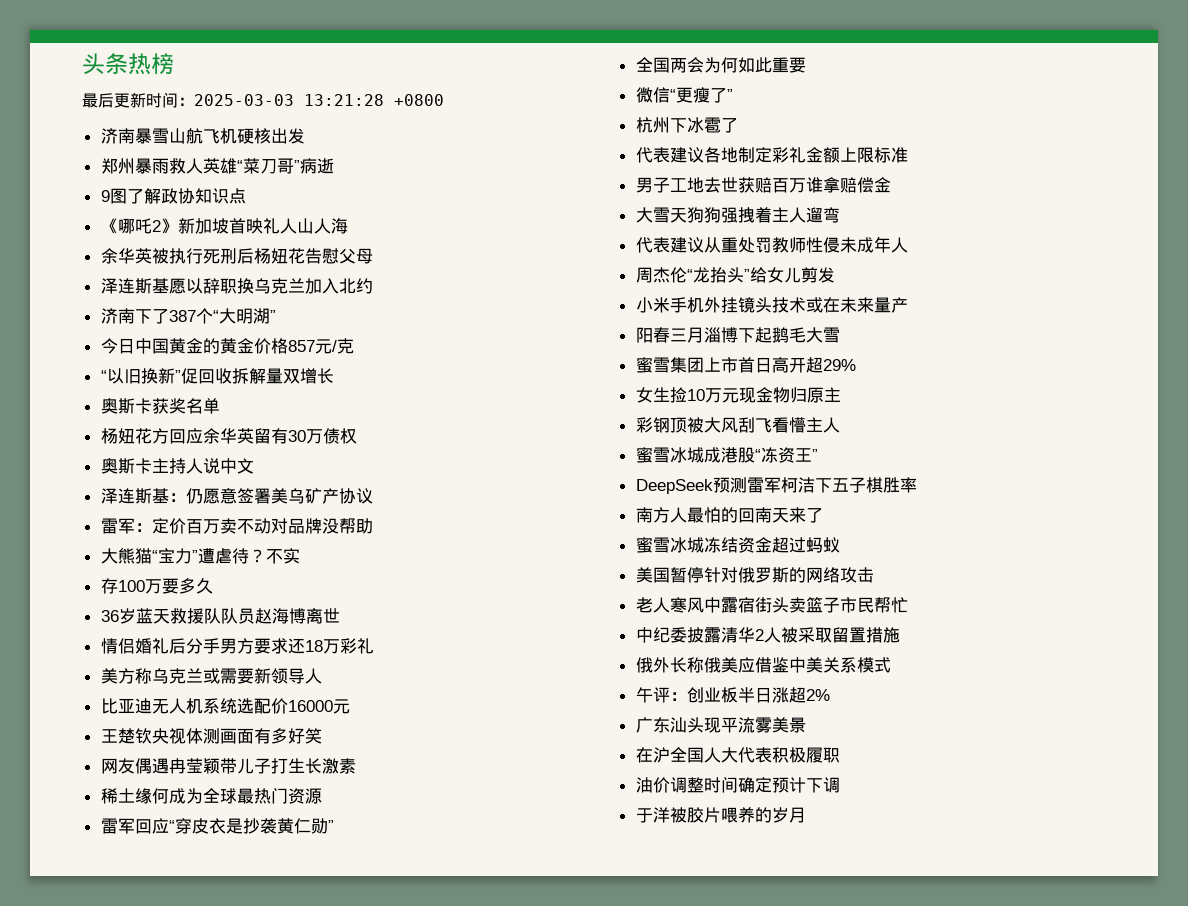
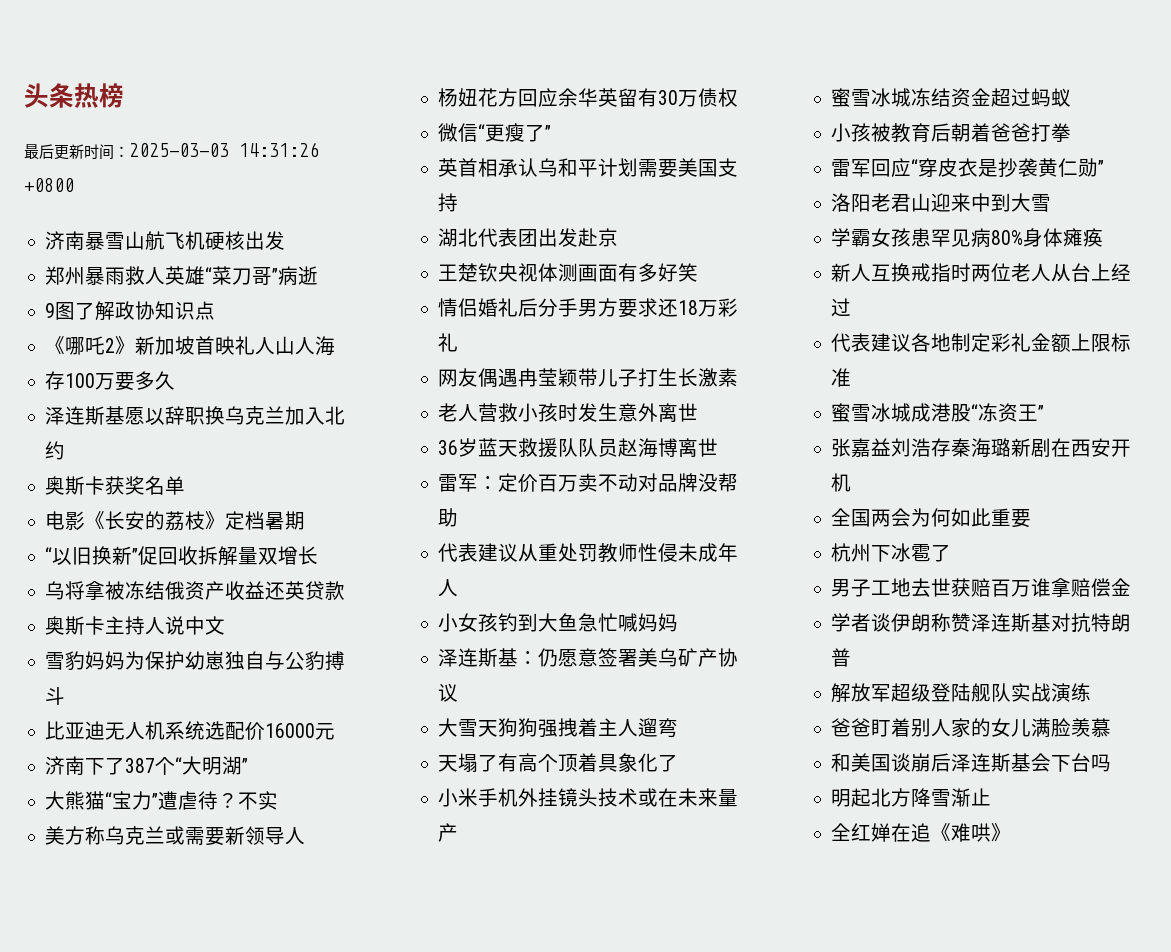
- 最后更新时间：2025-03-03 13:21:28 +0800
+ 最后更新时间：2025-03-03 14:31:26 +0800
- 余华英被执行死刑后杨妞花告慰父母
+ 存100万要多久
- 济南下了387个“大明湖”
- 今日中国黄金的黄金价格857元/克
+ 奥斯卡获奖名单
+ 电影《长安的荔枝》定档暑期
- 奥斯卡获奖名单
+ 乌将拿被冻结俄资产收益还英贷款
+ 奥斯卡主持人说中文
+ 雪豹妈妈为保护幼崽独自与公豹搏斗
+ 比亚迪无人机系统选配价16000元
+ 济南下了387个“大明湖”
+ 大熊猫“宝力”遭虐待？不实
+ 美方称乌克兰或需要新领导人
- 奥斯卡主持人说中文
+ 微信“更瘦了”
+ 英首相承认乌和平计划需要美国支持
+ 湖北代表团出发赴京
+ 王楚钦央视体测画面有多好笑
+ 情侣婚礼后分手男方要求还18万彩礼
+ 网友偶遇冉莹颖带儿子打生长激素
+ 老人营救小孩时发生意外离世
+ 36岁蓝天救援队队员赵海博离世
+ 雷军：定价百万卖不动对品牌没帮助
+ 代表建议从重处罚教师性侵未成年人
+ 小女孩钓到大鱼急忙喊妈妈
- 雷军：定价百万卖不动对品牌没帮助
- 大熊猫“宝力”遭虐待？不实
- 存100万要多久
- 36岁蓝天救援队队员赵海博离世
- 情侣婚礼后分手男方要求还18万彩礼
- 美方称乌克兰或需要新领导人
- 比亚迪无人机系统选配价16000元
- 王楚钦央视体测画面有多好笑
- 网友偶遇冉莹颖带儿子打生长激素
- 稀土缘何成为全球最热门资源
+ 大雪天狗狗强拽着主人遛弯
+ 天塌了有高个顶着具象化了
+ 小米手机外挂镜头技术或在未来量产
+ 蜜雪冰城冻结资金超过蚂蚁
+ 小孩被教育后朝着爸爸打拳
- 全国两会为何如此重要
- 微信“更瘦了”
- 杭州下冰雹了
+ 洛阳老君山迎来中到大雪
+ 学霸女孩患罕见病80%身体瘫痪
+ 新人互换戒指时两位老人从台上经过
+ 蜜雪冰城成港股“冻资王”
+ 张嘉益刘浩存秦海璐新剧在西安开机
+ 全国两会为何如此重要
+ 杭州下冰雹了
- 大雪天狗狗强拽着主人遛弯
- 代表建议从重处罚教师性侵未成年人
- 周杰伦“龙抬头”给女儿剪发
- 小米手机外挂镜头技术或在未来量产
- 阳春三月淄博下起鹅毛大雪
- 蜜雪集团上市首日高开超29%
- 女生捡10万元现金物归原主
- 彩钢顶被大风刮飞看懵主人
- 蜜雪冰城成港股“冻资王”
- DeepSeek预测雷军柯洁下五子棋胜率
- 南方人最怕的回南天来了
- 蜜雪冰城冻结资金超过蚂蚁
- 美国暂停针对俄罗斯的网络攻击
- 老人寒风中露宿街头卖篮子市民帮忙
- 中纪委披露清华2人被采取留置措施
- 俄外长称俄美应借鉴中美关系模式
- 午评：创业板半日涨超2%
- 广东汕头现平流雾美景
- 在沪全国人大代表积极履职
- 油价调整时间确定预计下调
- 于洋被胶片喂养的岁月
+ 学者谈伊朗称赞泽连斯基对抗特朗普
+ 解放军超级登陆舰队实战演练
+ 爸爸盯着别人家的女儿满脸羡慕
+ 和美国谈崩后泽连斯基会下台吗
+ 明起北方降雪渐止
+ 全红婵在追《难哄》

